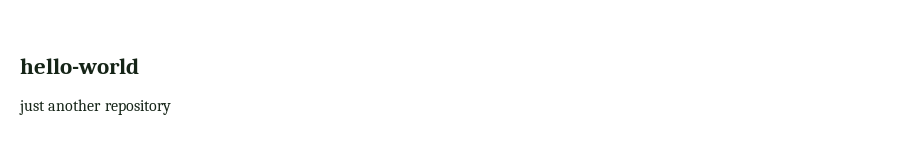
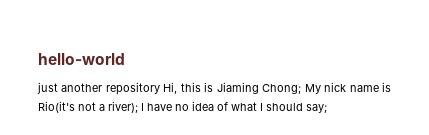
- just another repository
+ just another repository Hi, this is Jiaming Chong; My nick name is Rio(it's not a river); I have no idea of what I should say;

